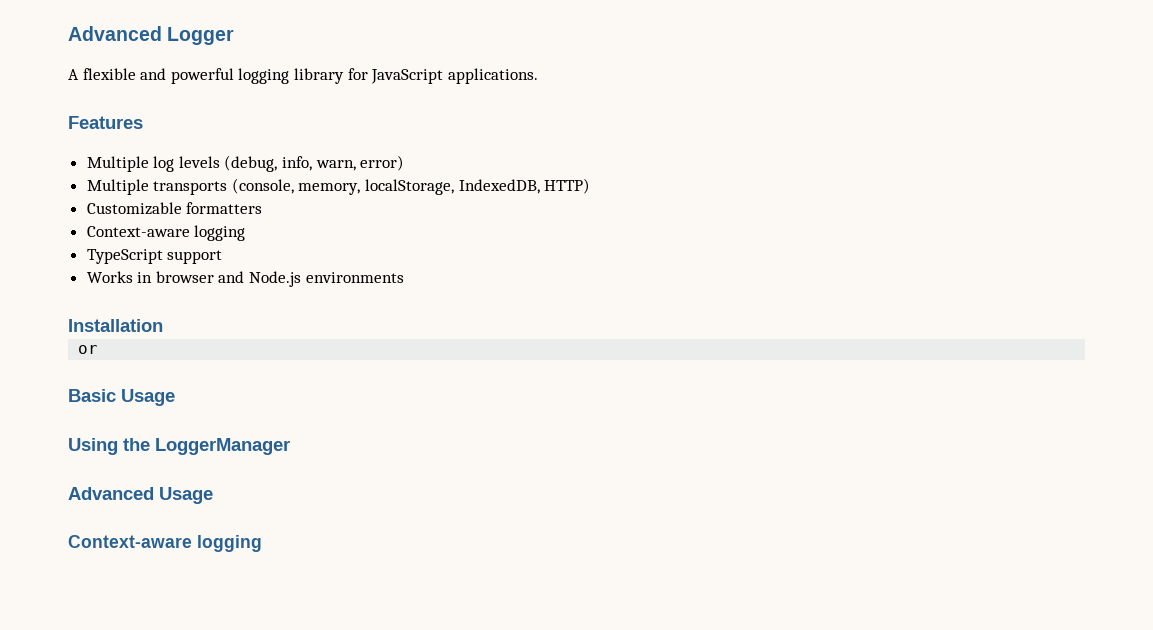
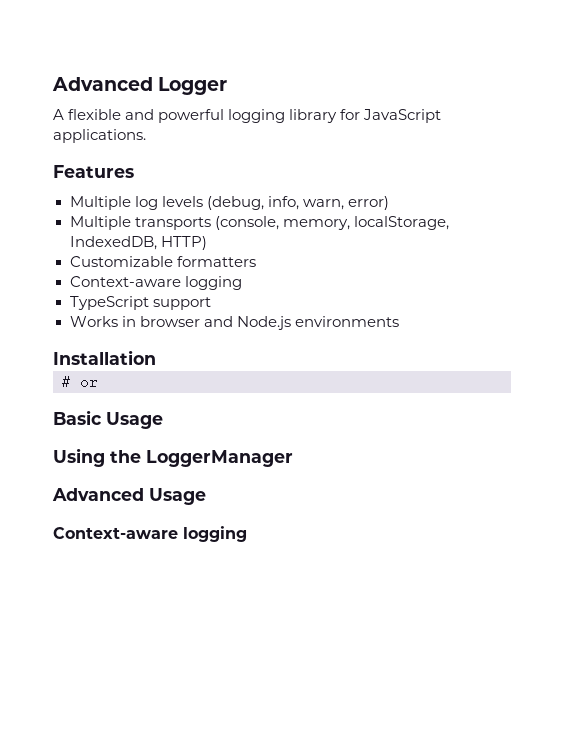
- or
+ # or

